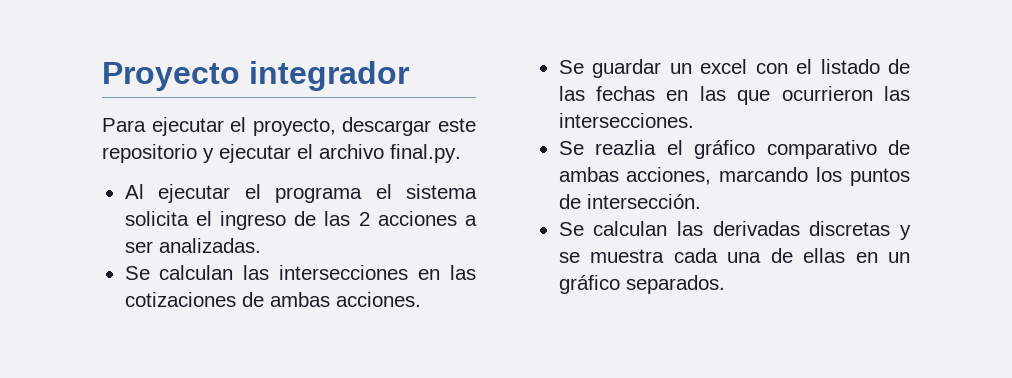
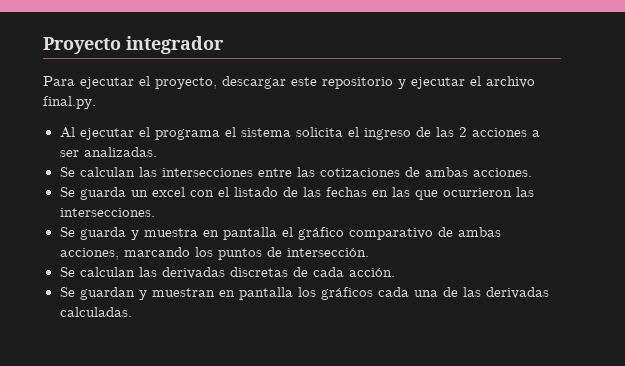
- Se calculan las intersecciones en las cotizaciones de ambas acciones.
+ Se calculan las intersecciones entre las cotizaciones de ambas acciones.
- Se guardar un excel con el listado de las fechas en las que ocurrieron las intersecciones.
+ Se guarda un excel con el listado de las fechas en las que ocurrieron las intersecciones.
- Se reazlia el gráfico comparativo de ambas acciones, marcando los puntos de intersección.
+ Se guarda y muestra en pantalla el gráfico comparativo de ambas acciones, marcando los puntos de intersección.
- Se calculan las derivadas discretas y se muestra cada una de ellas en un gráfico separados.
+ Se calculan las derivadas discretas de cada acción.
+ Se guardan y muestran en pantalla los gráficos cada una de las derivadas calculadas.

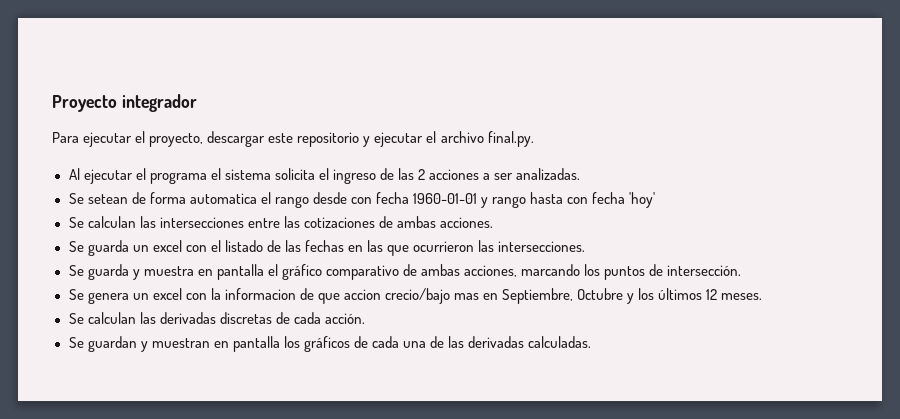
+ Se setean de forma automatica el rango desde con fecha 1960-01-01 y rango hasta con fecha 'hoy'
+ Se genera un excel con la informacion de que accion crecio/bajo mas en Septiembre, Octubre y los últimos 12 meses.
- Se guardan y muestran en pantalla los gráficos cada una de las derivadas calculadas.
+ Se guardan y muestran en pantalla los gráficos de cada una de las derivadas calculadas.

